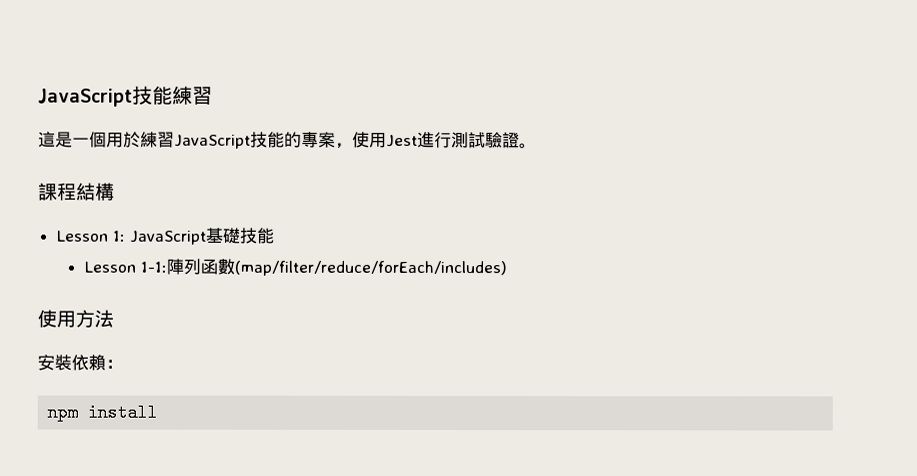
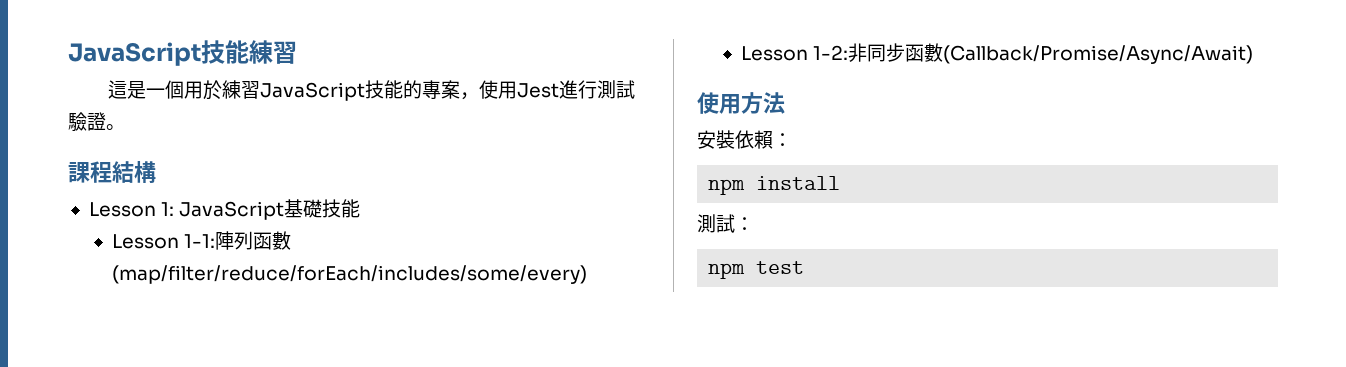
- Lesson 1-1:陣列函數(map/filter/reduce/forEach/includes)
+ Lesson 1-1:陣列函數(map/filter/reduce/forEach/includes/some/every)
+ Lesson 1-2:非同步函數(Callback/Promise/Async/Await)
+ 測試：
+ npm test

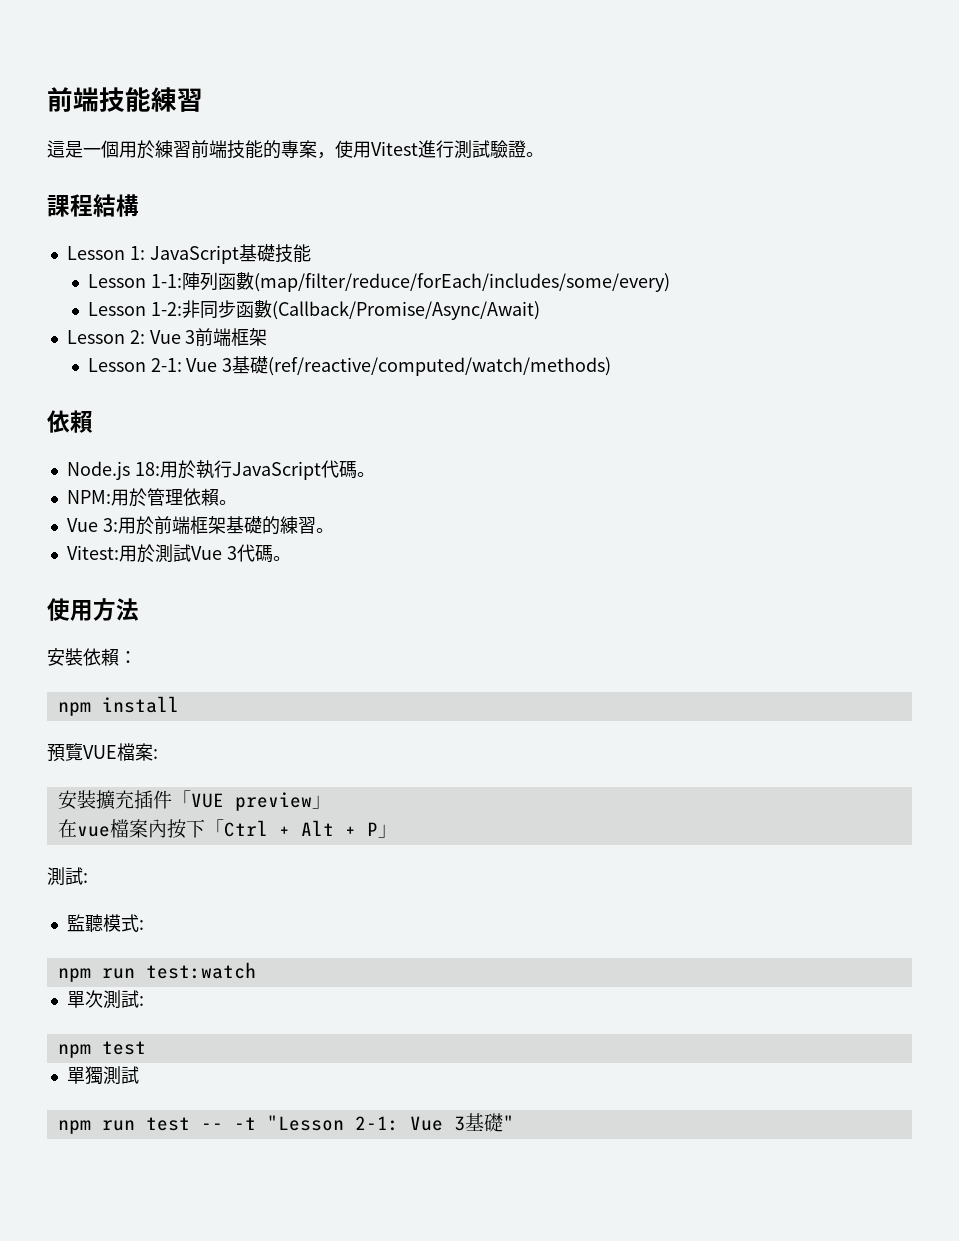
- JavaScript技能練習
+ 前端技能練習
- 這是一個用於練習JavaScript技能的專案，使用Jest進行測試驗證。
+ 這是一個用於練習前端技能的專案，使用Vitest進行測試驗證。
+ Lesson 2: Vue 3前端框架
+ Lesson 2-1: Vue 3基礎(ref/reactive/computed/watch/methods)
+ 依賴
+ Node.js 18:用於執行JavaScript代碼。
+ NPM:用於管理依賴。
+ Vue 3:用於前端框架基礎的練習。
+ Vitest:用於測試Vue 3代碼。
- 測試：
+ 預覽VUE檔案:
+ 安裝擴充插件「VUE preview」
+ 在vue檔案內按下「Ctrl + Alt + P」
+ 測試:
+ 監聽模式:
+ npm run test:watch
+ 單次測試:
  npm test
+ 單獨測試
+ npm run test -- -t "Lesson 2-1: Vue 3基礎"

